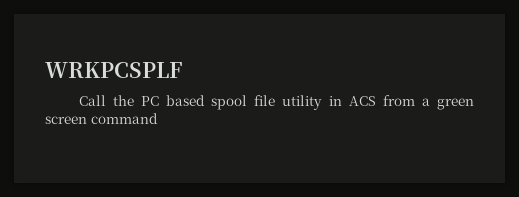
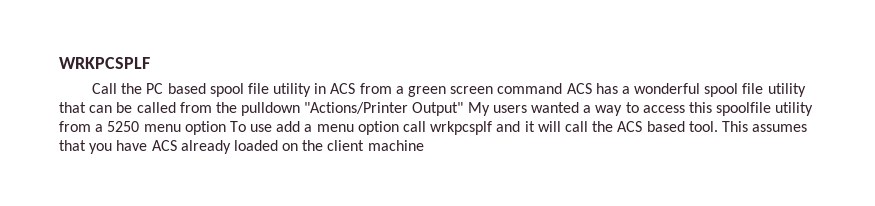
- Call the PC based spool file utility in ACS from a green screen command
+ Call the PC based spool file utility in ACS from a green screen command ACS has a wonderful spool file utility that can be called from the pulldown "Actions/Printer Output" My users wanted a way to access this spoolfile utility from a 5250 menu option To use add a menu option call wrkpcsplf and it will call the ACS based tool. This assumes that you have ACS already loaded on the client machine

